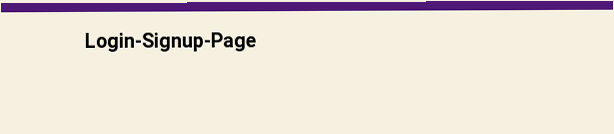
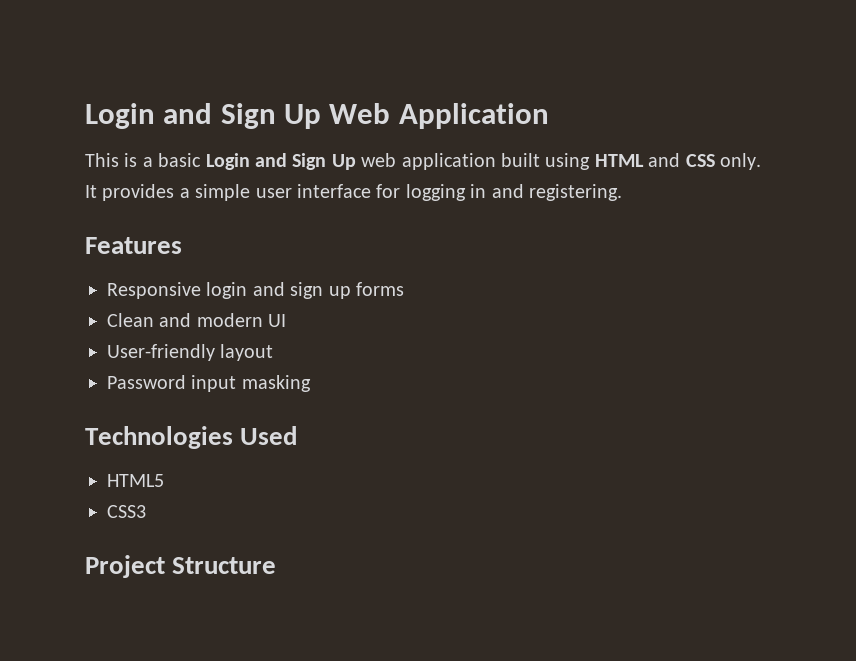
- Login-Signup-Page
+ Login and Sign Up Web Application
+ This is a basic Login and Sign Up web application built using HTML and CSS only. It provides a simple user interface for logging in and registering.
+ Features
+ Responsive login and sign up forms
+ Clean and modern UI
+ User-friendly layout
+ Password input masking
+ Technologies Used
+ HTML5
+ CSS3
+ Project Structure

